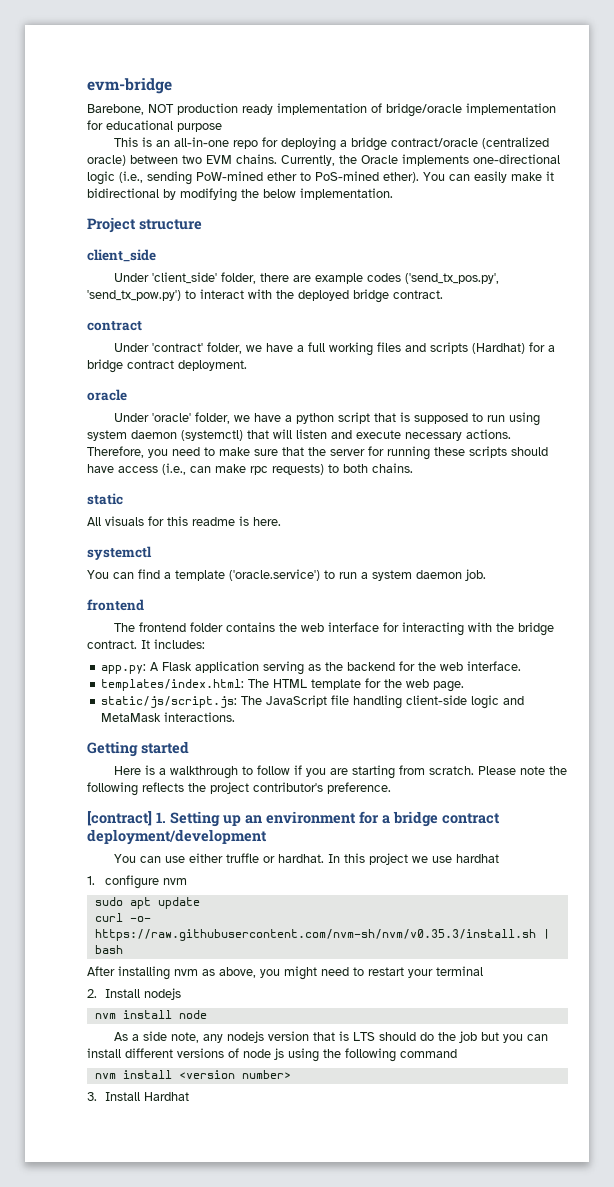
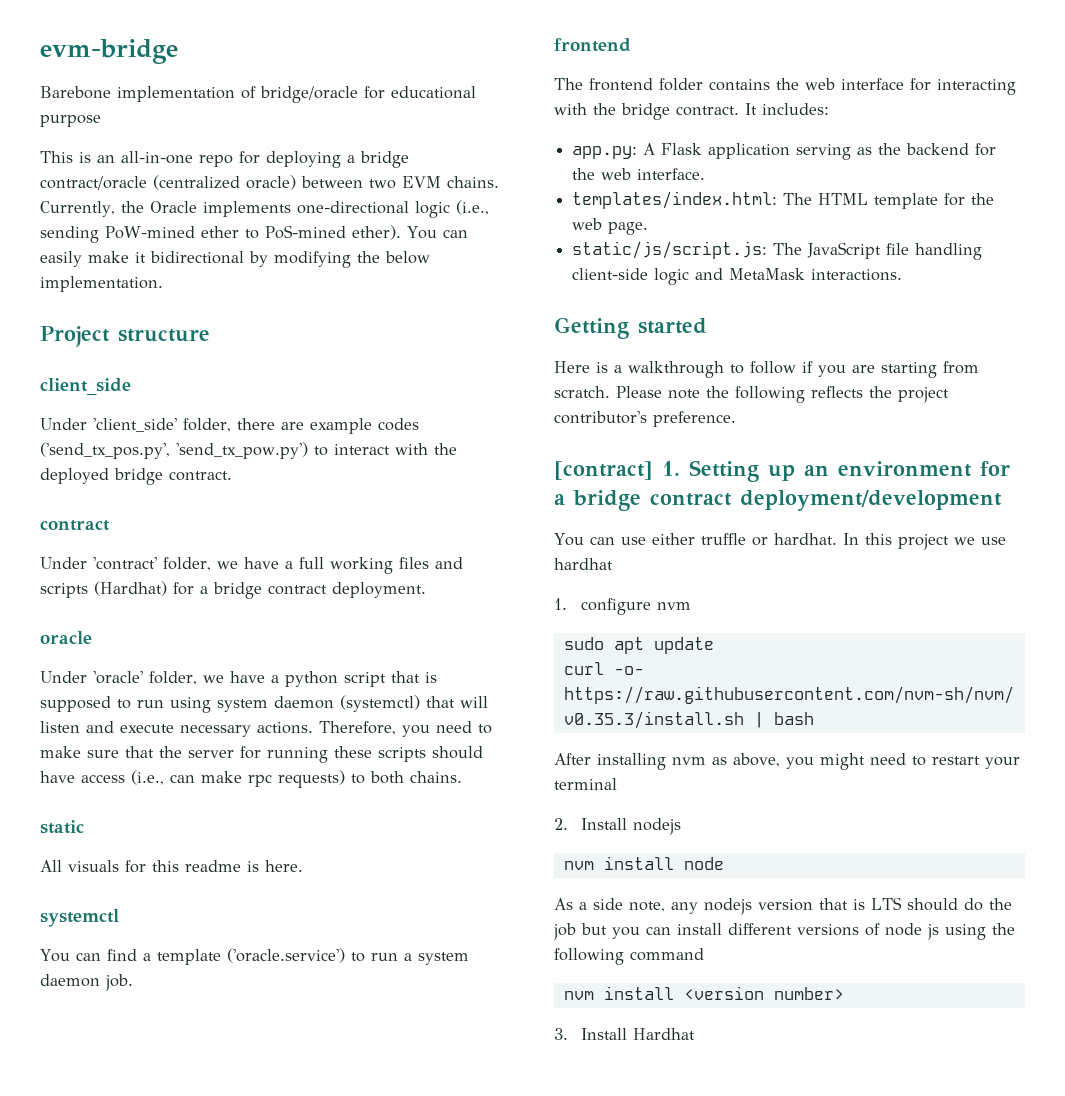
- Barebone, NOT production ready implementation of bridge/oracle implementation for educational purpose
+ Barebone implementation of bridge/oracle for educational purpose

